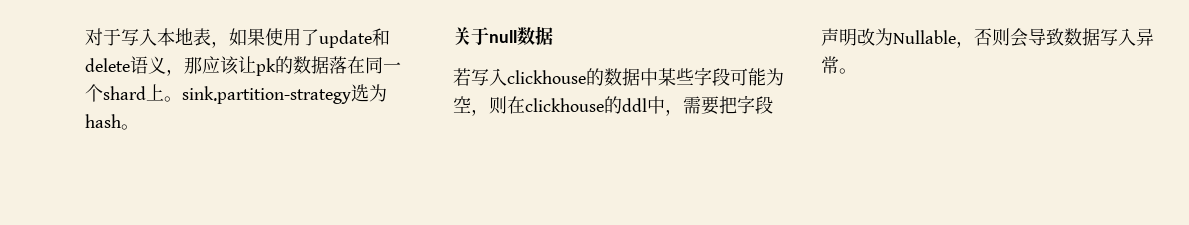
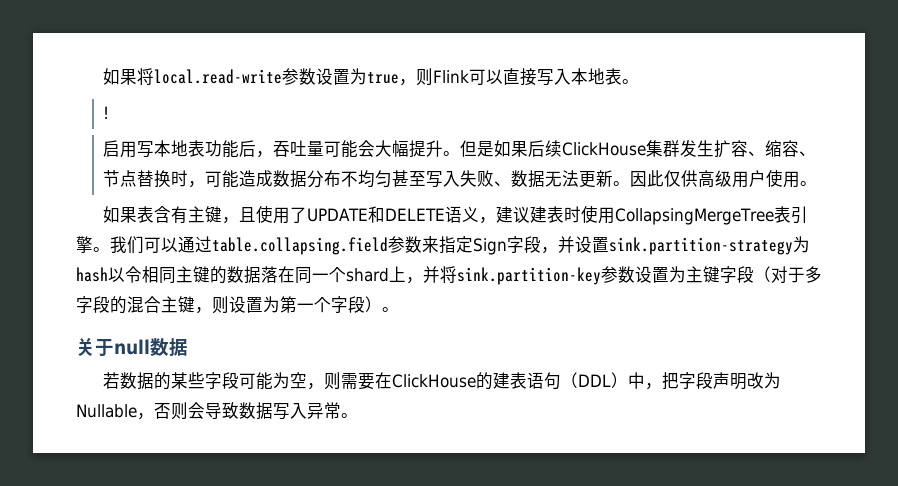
- 对于写入本地表，如果使用了update和delete语义，那应该让pk的数据落在同一个shard上。sink.partition-strategy选为hash。
+ 如果将local.read-write参数设置为true，则Flink可以直接写入本地表。
+ !
+ 启用写本地表功能后，吞吐量可能会大幅提升。但是如果后续ClickHouse集群发生扩容、缩容、节点替换时，可能造成数据分布不均匀甚至写入失败、数据无法更新。因此仅供高级用户使用。
+ 如果表含有主键，且使用了UPDATE和DELETE语义，建议建表时使用CollapsingMergeTree表引擎。我们可以通过table.collapsing.field参数来指定Sign字段，并设置sink.partition-strategy为hash以令相同主键的数据落在同一个shard上，并将sink.partition-key参数设置为主键字段（对于多字段的混合主键，则设置为第一个字段）。
- 若写入clickhouse的数据中某些字段可能为空，则在clickhouse的ddl中，需要把字段声明改为Nullable，否则会导致数据写入异常。
+ 若数据的某些字段可能为空，则需要在ClickHouse的建表语句（DDL）中，把字段声明改为Nullable，否则会导致数据写入异常。

